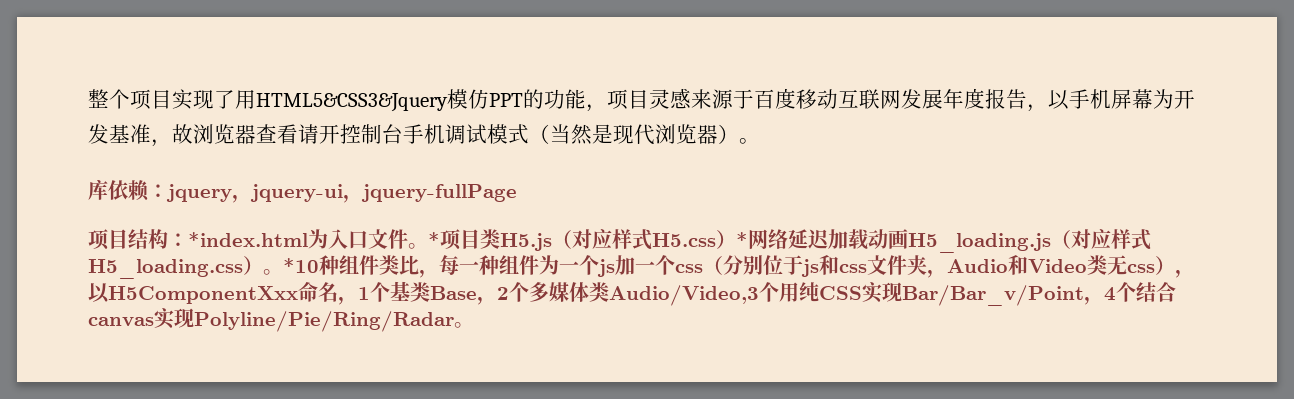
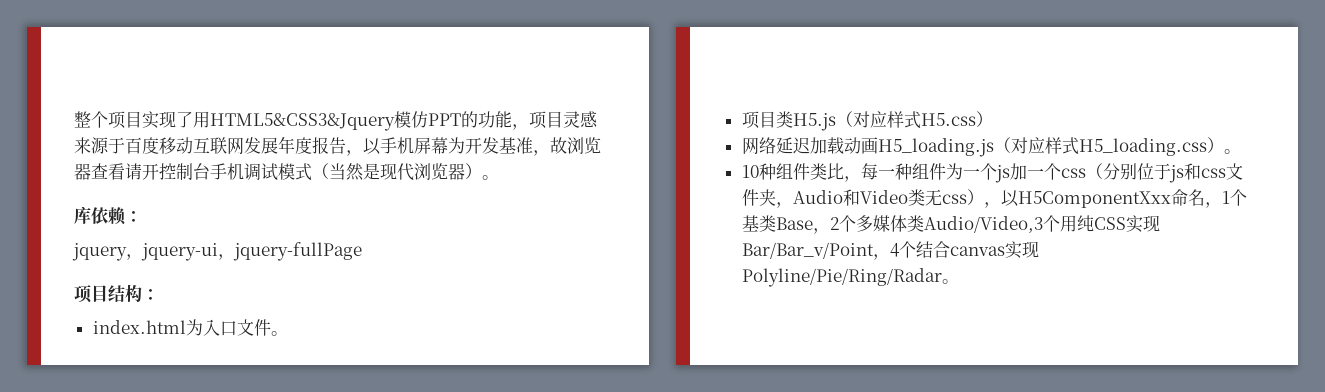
- 库依赖：jquery，jquery-ui，jquery-fullPage
+ 库依赖：
+ jquery，jquery-ui，jquery-fullPage
- 项目结构：*index.html为入口文件。*项目类H5.js（对应样式H5.css）*网络延迟加载动画H5_loading.js（对应样式H5_loading.css）。*10种组件类比，每一种组件为一个js加一个css（分别位于js和css文件夹，Audio和Video类无css），以H5ComponentXxx命名，1个基类Base，2个多媒体类Audio/Video,3个用纯CSS实现Bar/Bar_v/Point，4个结合canvas实现Polyline/Pie/Ring/Radar。
+ 项目结构：
+ index.html为入口文件。
+ 项目类H5.js（对应样式H5.css）
+ 网络延迟加载动画H5_loading.js（对应样式H5_loading.css）。
+ 10种组件类比，每一种组件为一个js加一个css（分别位于js和css文件夹，Audio和Video类无css），以H5ComponentXxx命名，1个基类Base，2个多媒体类Audio/Video,3个用纯CSS实现Bar/Bar_v/Point，4个结合canvas实现Polyline/Pie/Ring/Radar。

